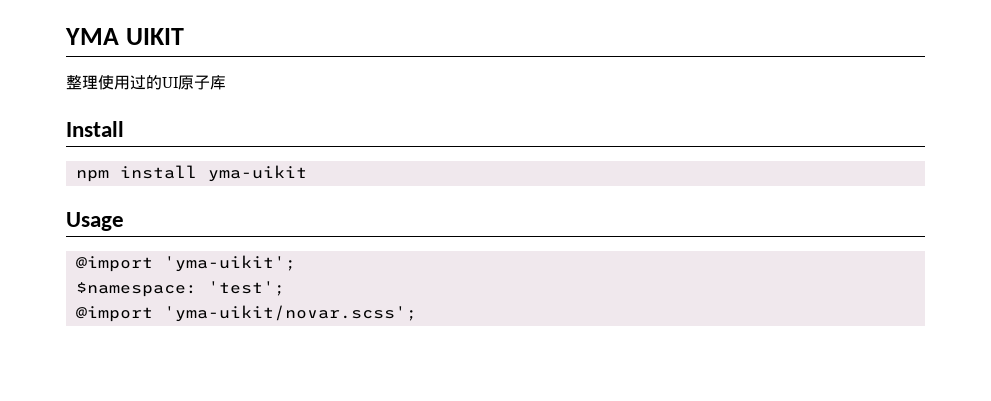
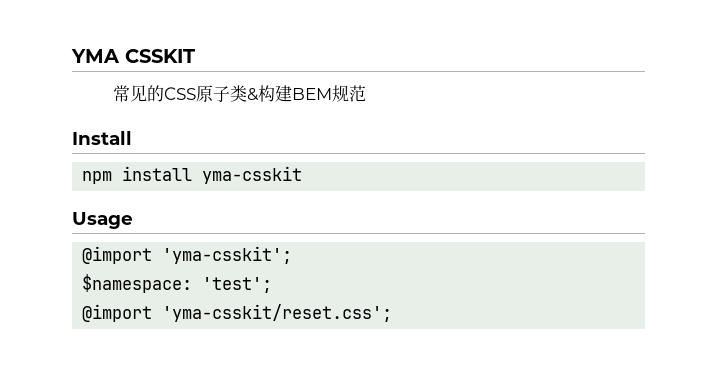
- YMA UIKIT
- 整理使用过的UI原子库
+ YMA CSSKIT
+ 常见的CSS原子类&构建BEM规范
- npm install yma-uikit
+ npm install yma-csskit
- @import 'yma-uikit';
+ @import 'yma-csskit';
- @import 'yma-uikit/novar.scss';
+ @import 'yma-csskit/reset.css';

